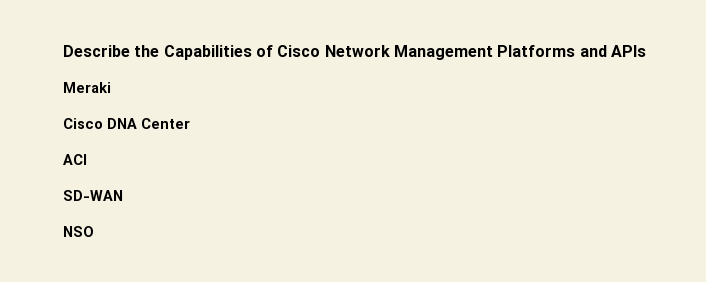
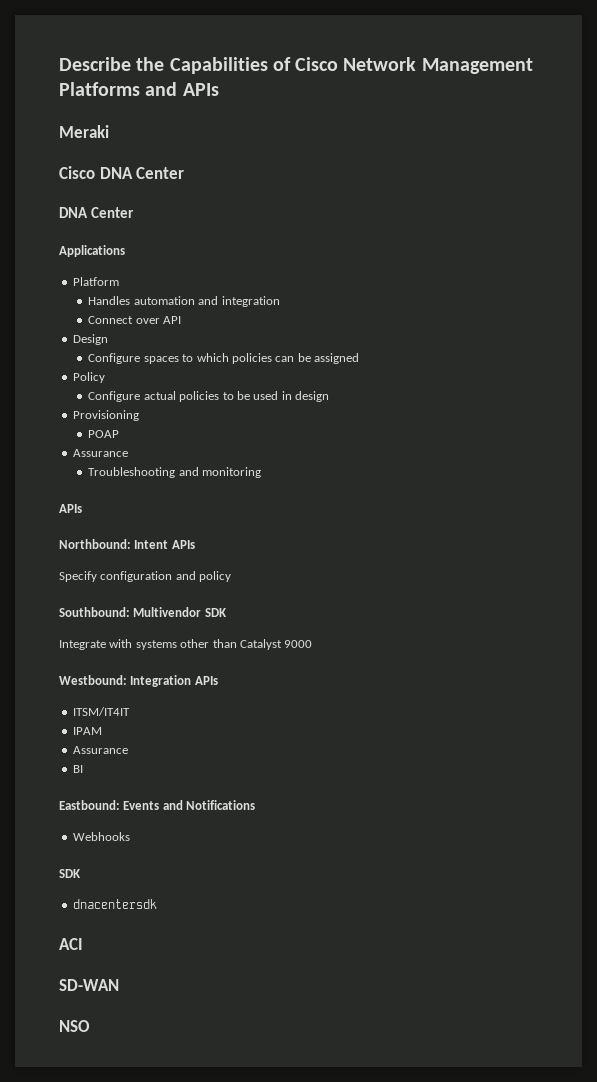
  Cisco DNA Center
+ DNA Center
+ Applications
+ Platform
+ Handles automation and integration
+ Connect over API
+ Design
+ Configure spaces to which policies can be assigned
+ Policy
+ Configure actual policies to be used in design
+ Provisioning
+ POAP
+ Assurance
+ Troubleshooting and monitoring
+ APIs
+ Northbound: Intent APIs
+ Specify configuration and policy
+ Southbound: Multivendor SDK
+ Integrate with systems other than Catalyst 9000
+ Westbound: Integration APIs
+ ITSM/IT4IT
+ IPAM
+ Assurance
+ BI
+ Eastbound: Events and Notifications
+ Webhooks
+ SDK
+ dnacentersdk

